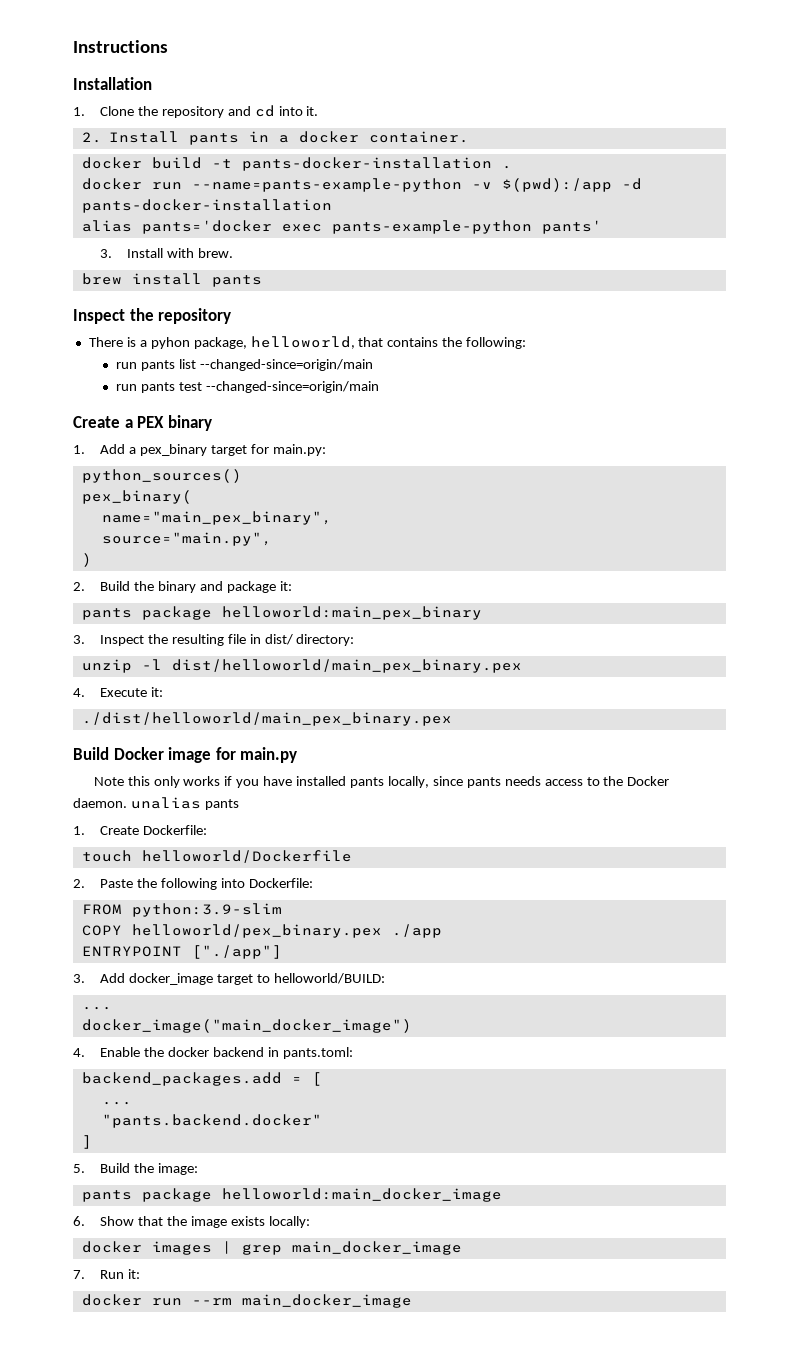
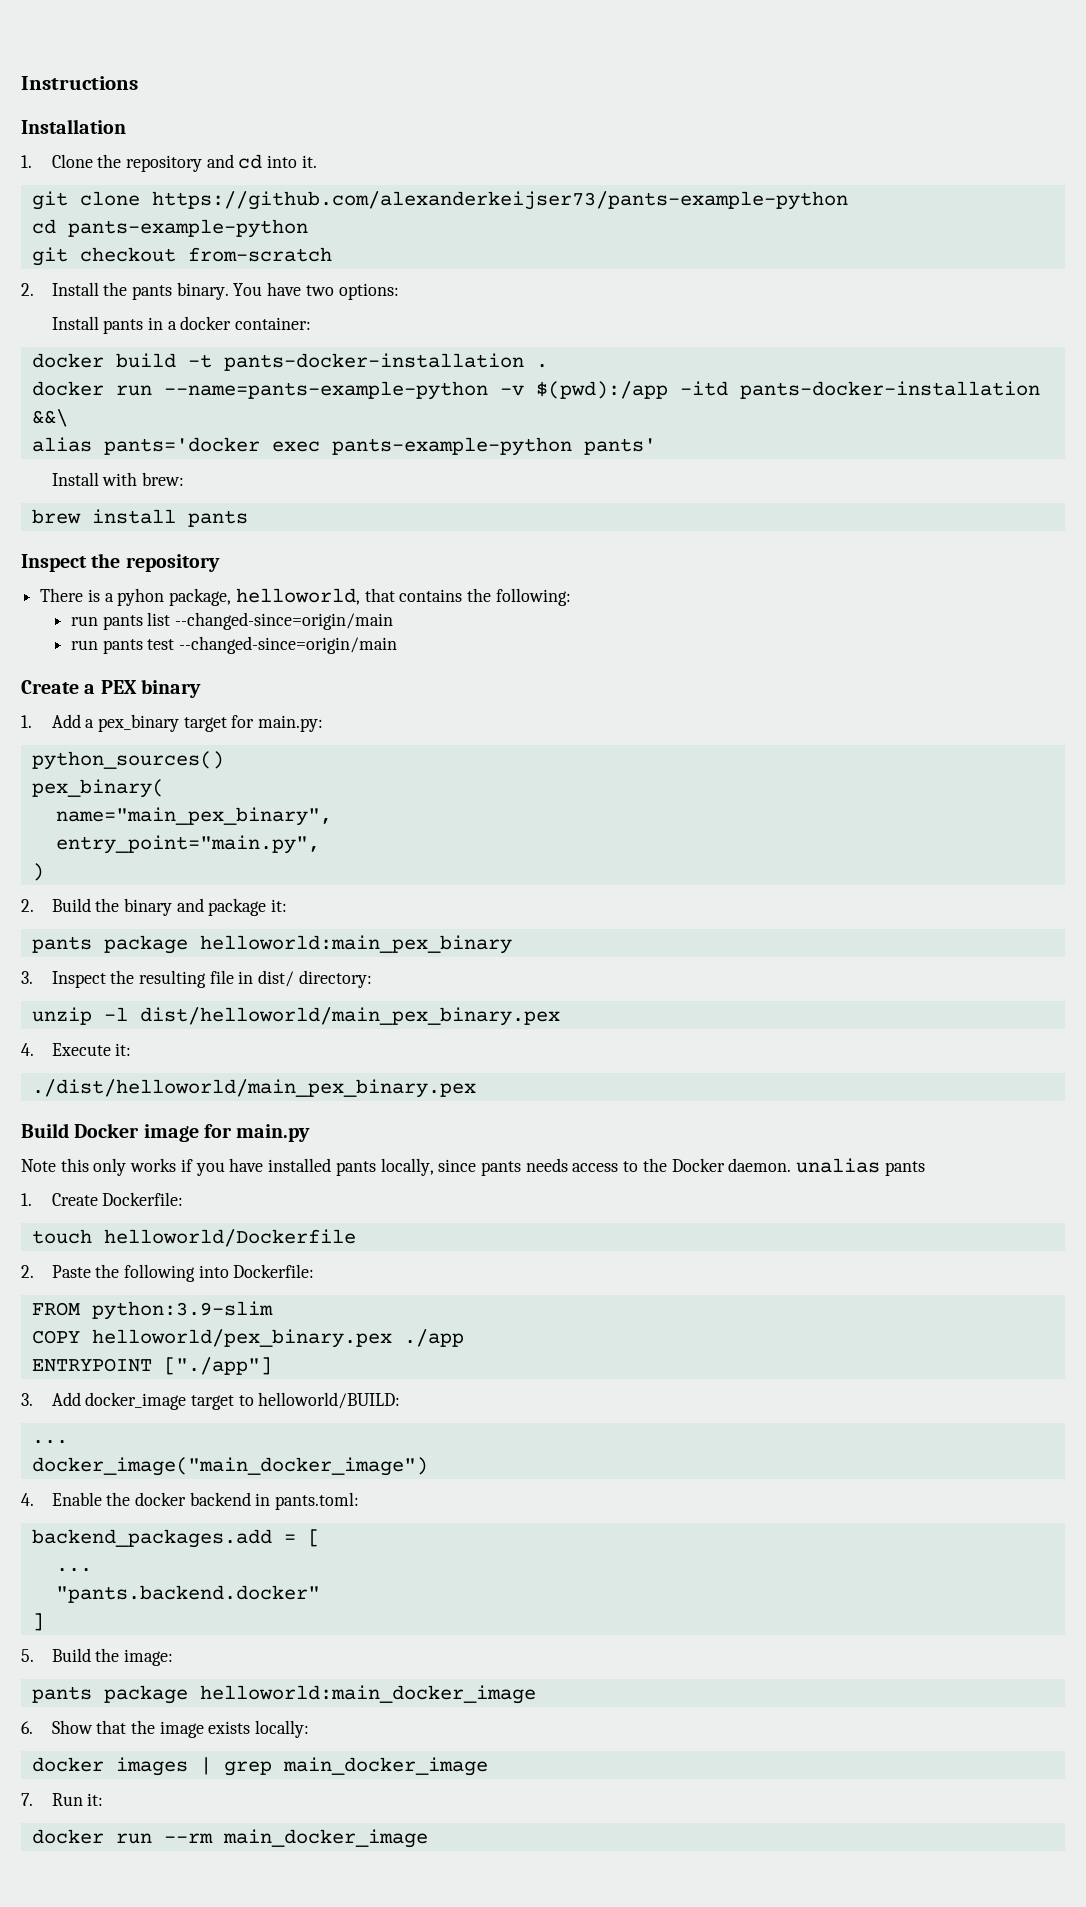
- 2. Install pants in a docker container.
+ git clone https://github.com/alexanderkeijser73/pants-example-python
+ cd pants-example-python
+ git checkout from-scratch
+ 2. Install the pants binary. You have two options:
+ Install pants in a docker container:
- docker run --name=pants-example-python -v $(pwd):/app -d pants-docker-installation
+ docker run --name=pants-example-python -v $(pwd):/app -itd pants-docker-installation &&\
- 3. Install with brew.
+ Install with brew:
- source="main.py",
+ entry_point="main.py",

